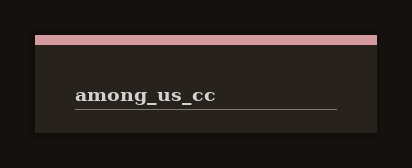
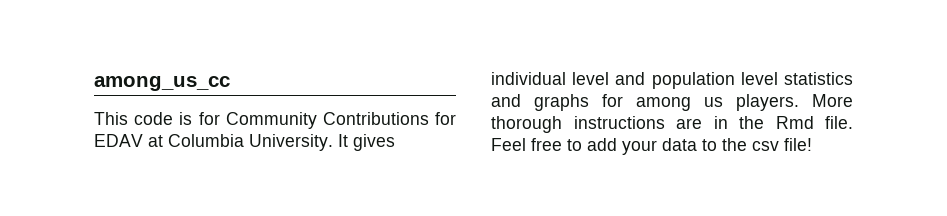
+ This code is for Community Contributions for EDAV at Columbia University. It gives individual level and population level statistics and graphs for among us players. More thorough instructions are in the Rmd file. Feel free to add your data to the csv file!

